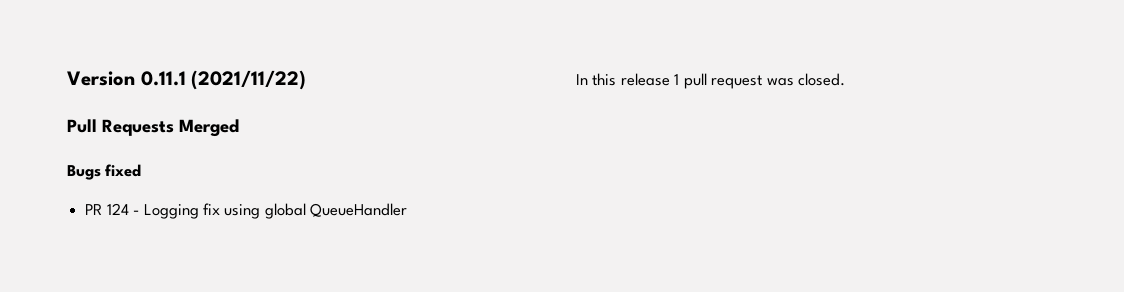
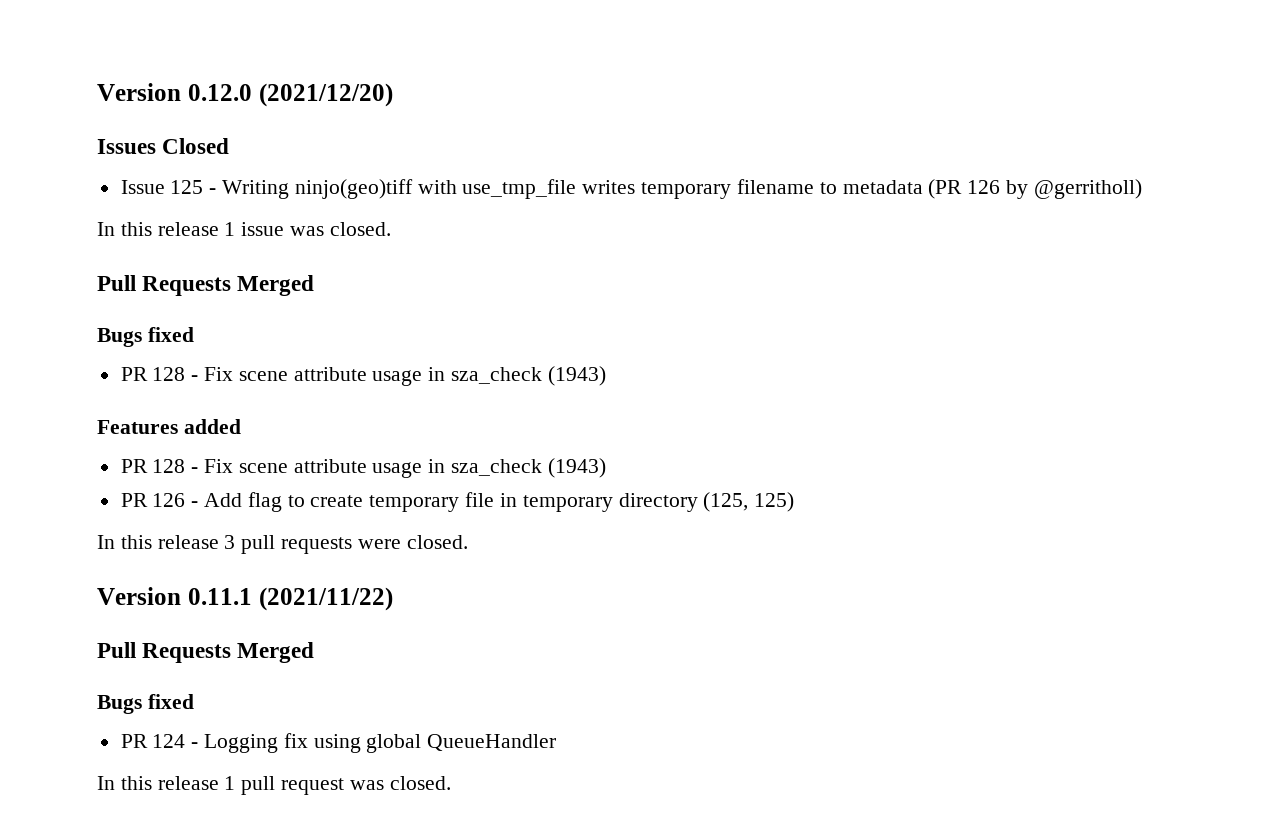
+ Version 0.12.0 (2021/12/20)
+ Issues Closed
+ Issue 125 - Writing ninjo(geo)tiff with use_tmp_file writes temporary filename to metadata (PR 126 by @gerritholl)
+ In this release 1 issue was closed.
+ Pull Requests Merged
+ Bugs fixed
+ PR 128 - Fix scene attribute usage in sza_check (1943)
+ Features added
+ PR 128 - Fix scene attribute usage in sza_check (1943)
+ PR 126 - Add flag to create temporary file in temporary directory (125, 125)
+ In this release 3 pull requests were closed.

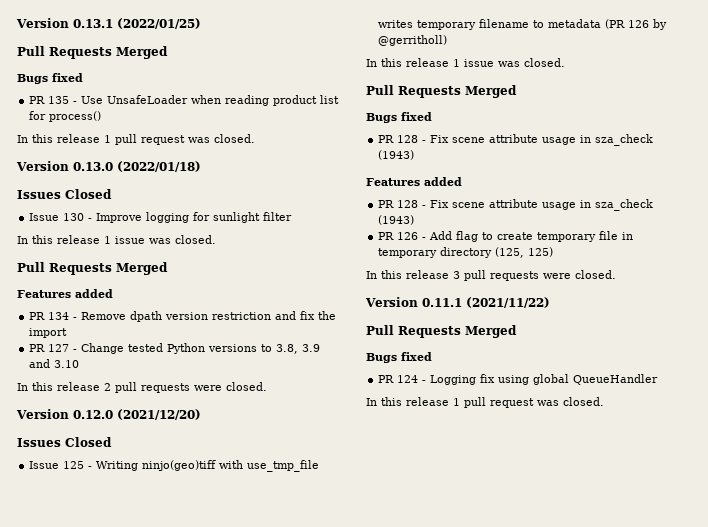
+ Version 0.13.1 (2022/01/25)
+ Pull Requests Merged
+ Bugs fixed
+ PR 135 - Use UnsafeLoader when reading product list for process()
+ In this release 1 pull request was closed.
+ Version 0.13.0 (2022/01/18)
+ Issues Closed
+ Issue 130 - Improve logging for sunlight filter
+ In this release 1 issue was closed.
+ Pull Requests Merged
+ Features added
+ PR 134 - Remove dpath version restriction and fix the import
+ PR 127 - Change tested Python versions to 3.8, 3.9 and 3.10
+ In this release 2 pull requests were closed.

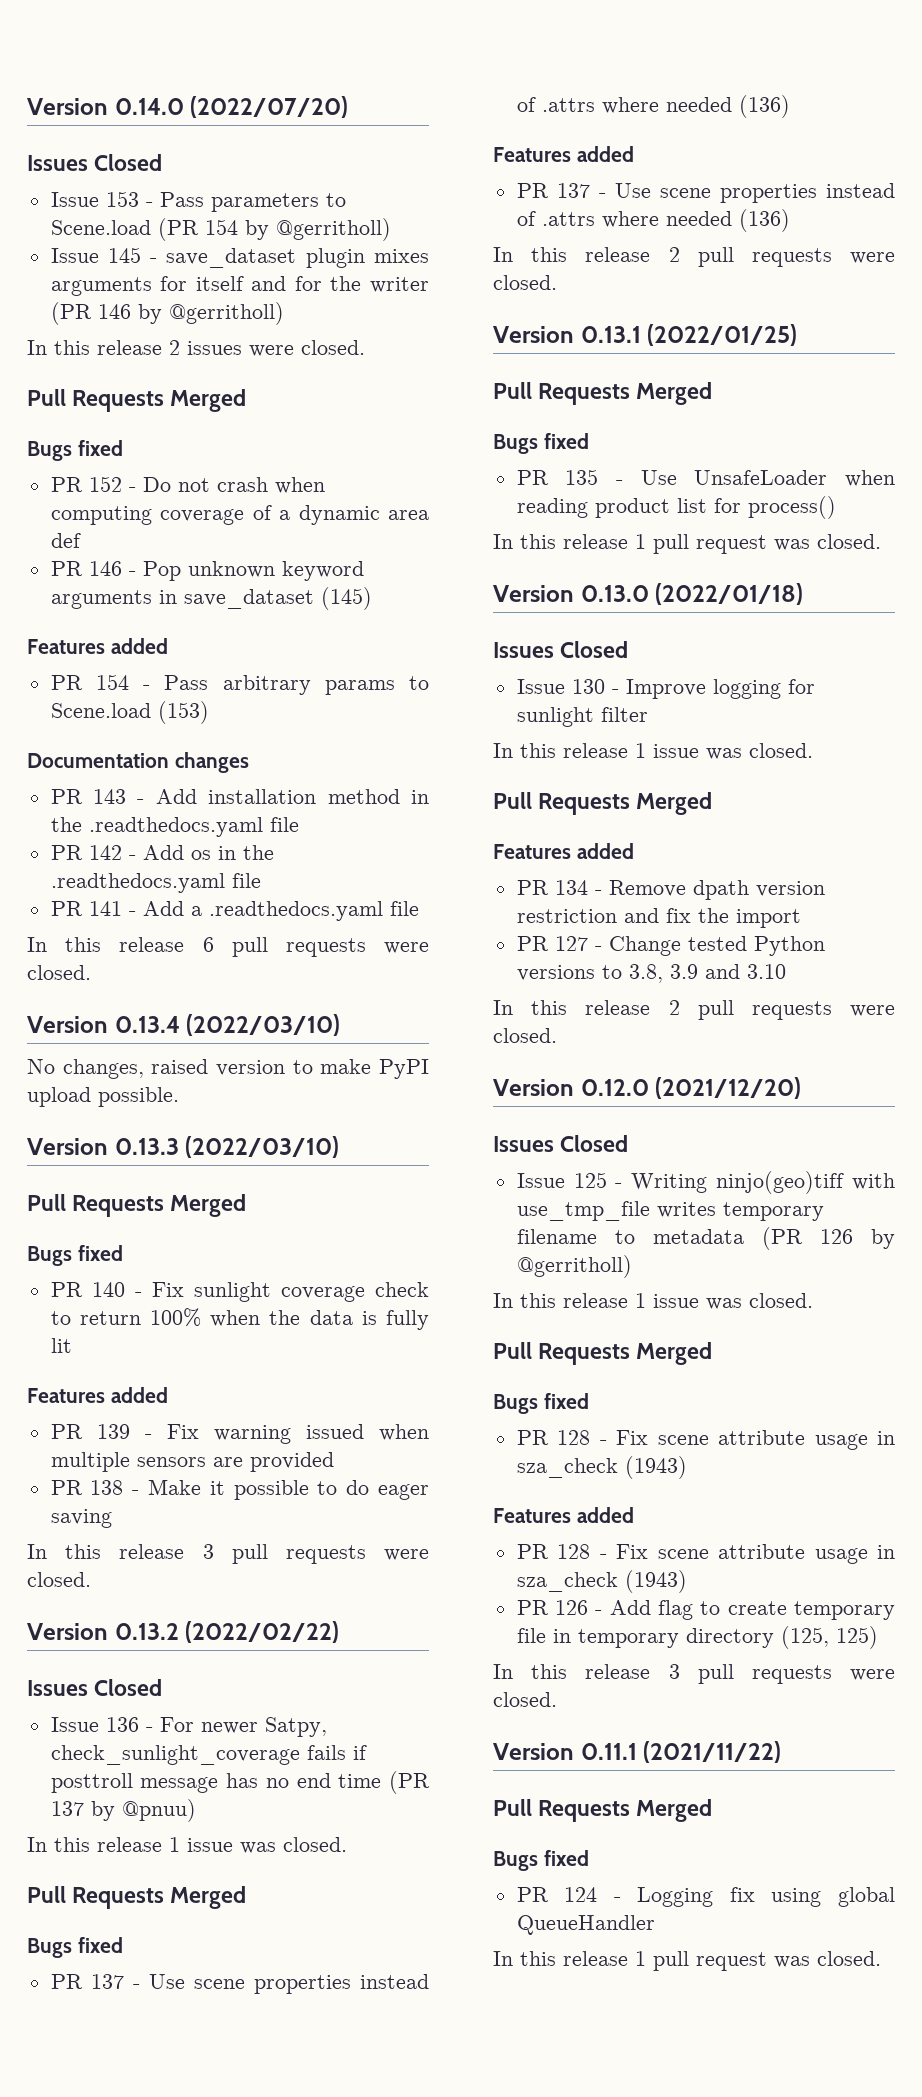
+ Version 0.14.0 (2022/07/20)
+ Issues Closed
+ Issue 153 - Pass parameters to Scene.load (PR 154 by @gerritholl)
+ Issue 145 - save_dataset plugin mixes arguments for itself and for the writer (PR 146 by @gerritholl)
+ In this release 2 issues were closed.
+ Pull Requests Merged
+ Bugs fixed
+ PR 152 - Do not crash when computing coverage of a dynamic area def
+ PR 146 - Pop unknown keyword arguments in save_dataset (145)
+ Features added
+ PR 154 - Pass arbitrary params to Scene.load (153)
+ Documentation changes
+ PR 143 - Add installation method in the .readthedocs.yaml file
+ PR 142 - Add os in the .readthedocs.yaml file
+ PR 141 - Add a .readthedocs.yaml file
+ In this release 6 pull requests were closed.
+ Version 0.13.4 (2022/03/10)
+ No changes, raised version to make PyPI upload possible.
+ Version 0.13.3 (2022/03/10)
+ Pull Requests Merged
+ Bugs fixed
+ PR 140 - Fix sunlight coverage check to return 100% when the data is fully lit
+ Features added
+ PR 139 - Fix warning issued when multiple sensors are provided
+ PR 138 - Make it possible to do eager saving
+ In this release 3 pull requests were closed.
+ Version 0.13.2 (2022/02/22)
+ Issues Closed
+ Issue 136 - For newer Satpy, check_sunlight_coverage fails if posttroll message has no end time (PR 137 by @pnuu)
+ In this release 1 issue was closed.
+ Pull Requests Merged
+ Bugs fixed
+ PR 137 - Use scene properties instead of .attrs where needed (136)
+ Features added
+ PR 137 - Use scene properties instead of .attrs where needed (136)
+ In this release 2 pull requests were closed.

